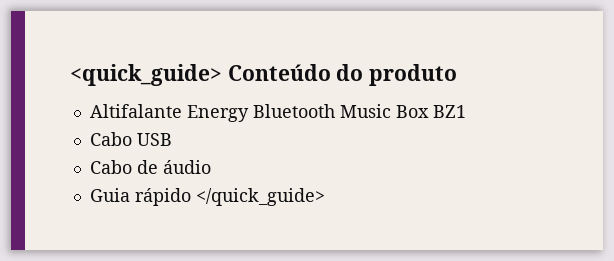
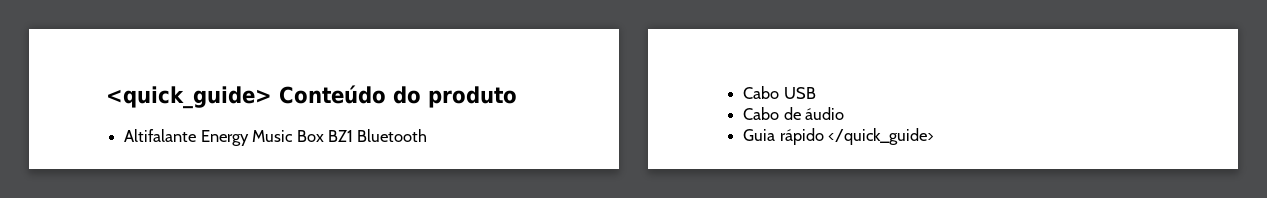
- Altifalante Energy Bluetooth Music Box BZ1
+ Altifalante Energy Music Box BZ1 Bluetooth

